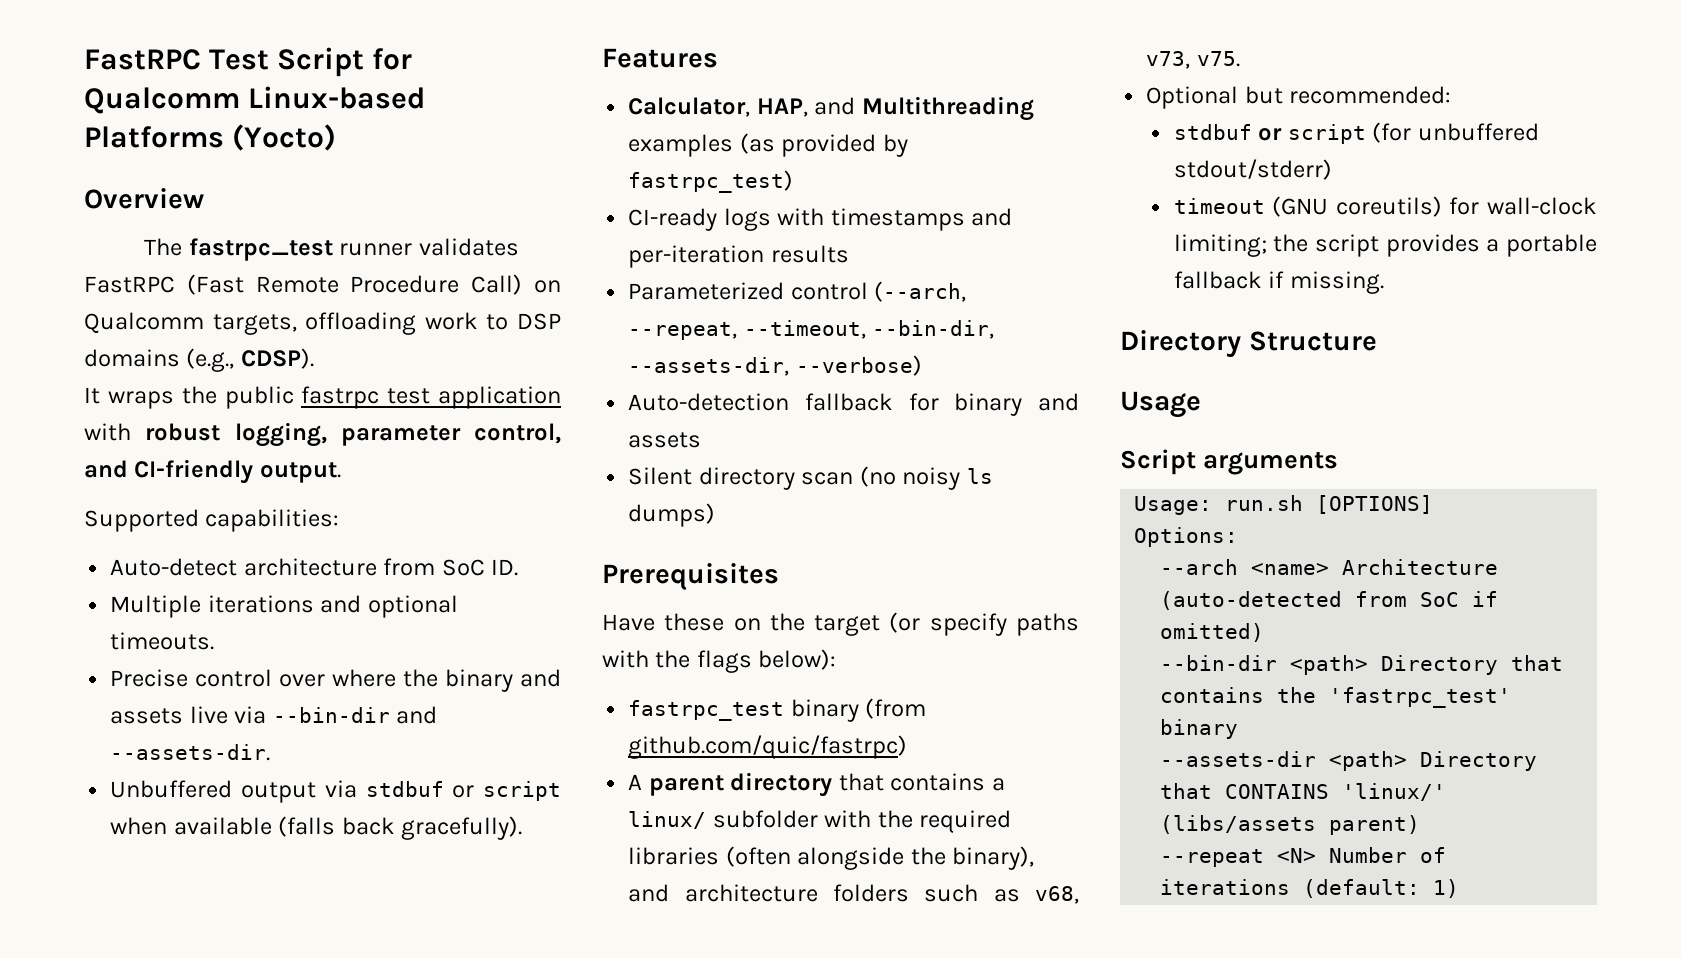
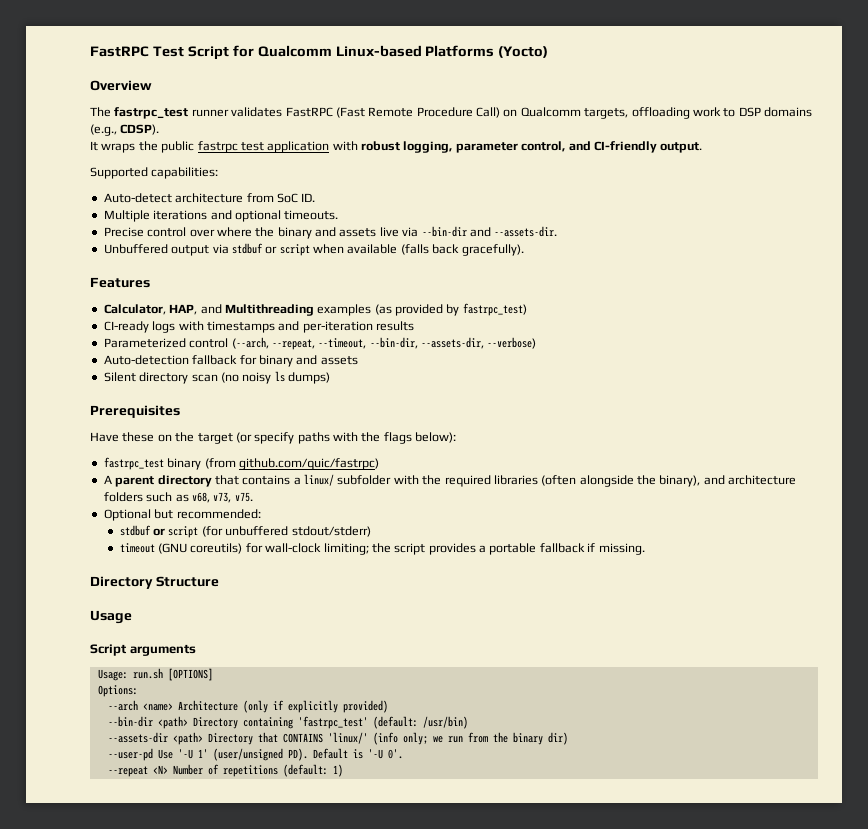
- --arch <name> Architecture (auto-detected from SoC if omitted)
- --bin-dir <path> Directory that contains the 'fastrpc_test' binary
+ --arch <name> Architecture (only if explicitly provided)
+ --bin-dir <path> Directory containing 'fastrpc_test' (default: /usr/bin)
- --assets-dir <path> Directory that CONTAINS 'linux/' (libs/assets parent)
+ --assets-dir <path> Directory that CONTAINS 'linux/' (info only; we run from the binary dir)
+ --user-pd Use '-U 1' (user/unsigned PD). Default is '-U 0'.
- --repeat <N> Number of iterations (default: 1)
+ --repeat <N> Number of repetitions (default: 1)

